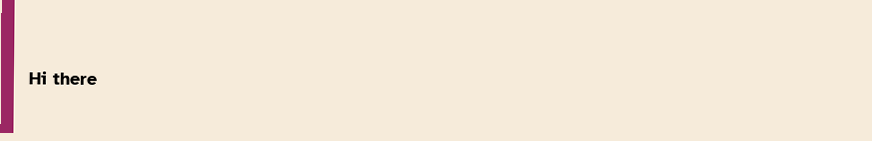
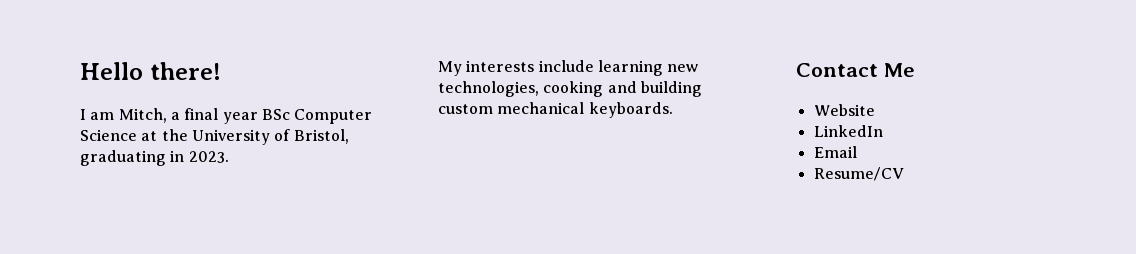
- Hi there
+ Hello there!
+ I am Mitch, a final year BSc Computer Science at the University of Bristol, graduating in 2023.
+ My interests include learning new technologies, cooking and building custom mechanical keyboards.
+ Contact Me
+ Website
+ LinkedIn
+ Email
+ Resume/CV

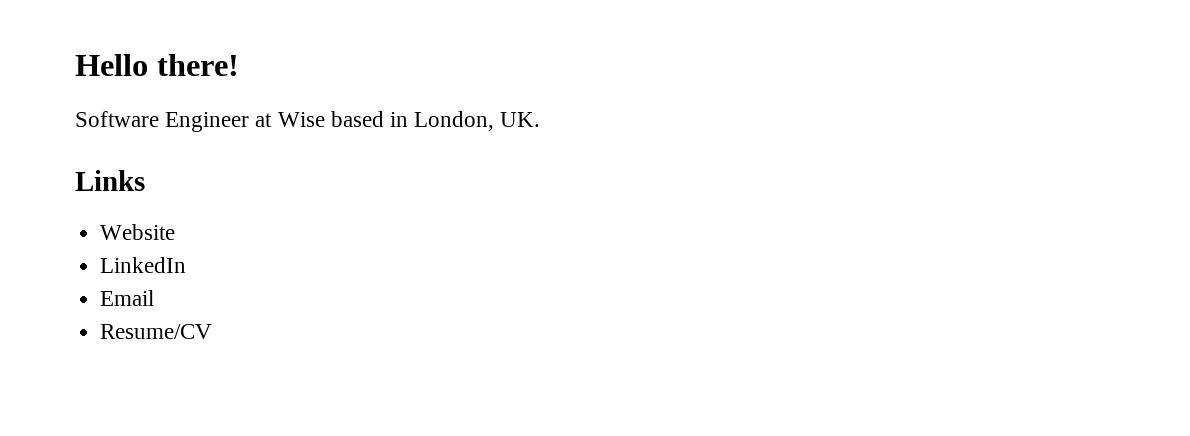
- I am Mitch, a final year BSc Computer Science at the University of Bristol, graduating in 2023.
- My interests include learning new technologies, cooking and building custom mechanical keyboards.
- Contact Me
+ Software Engineer at Wise based in London, UK.
+ Links

